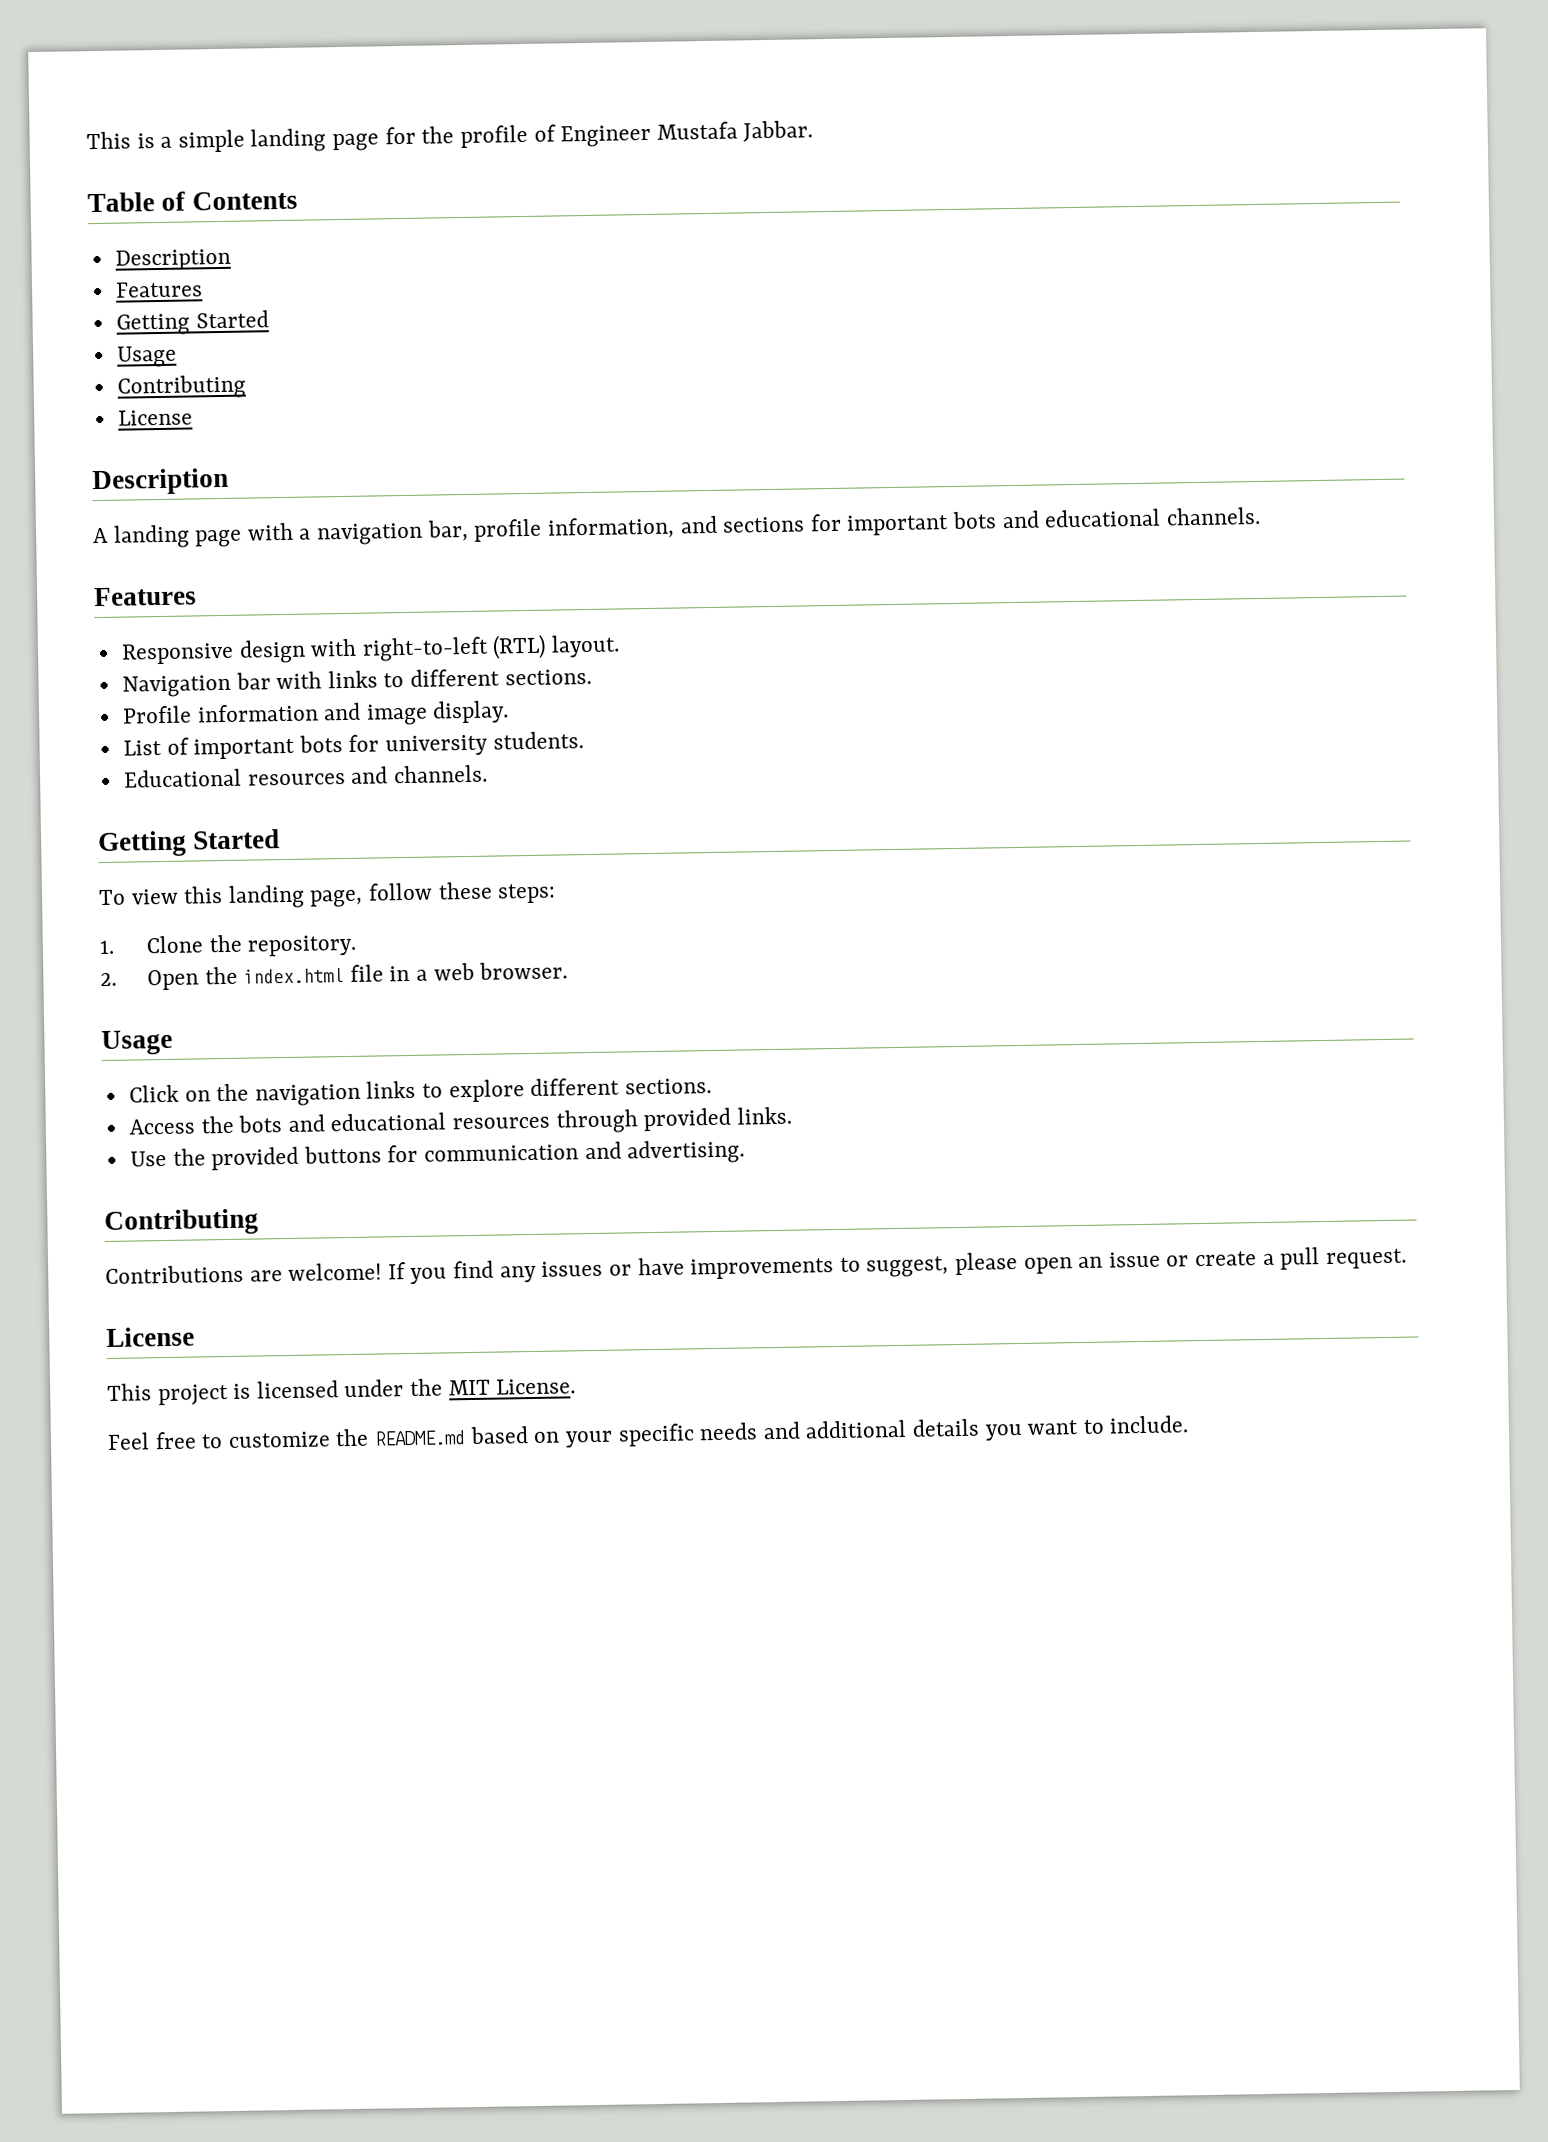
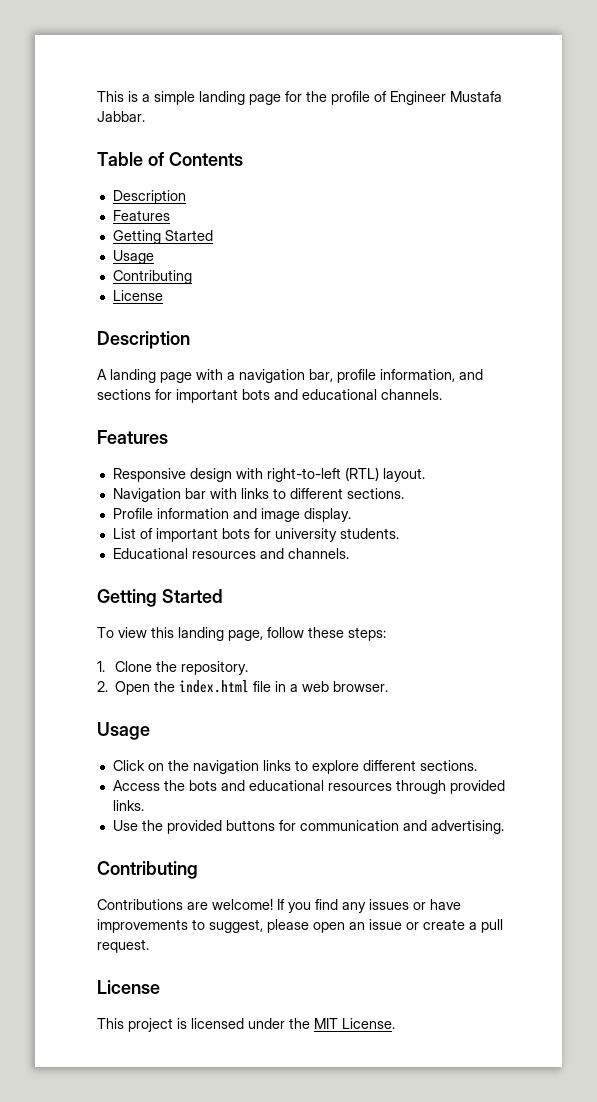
- Feel free to customize the README.md based on your specific needs and additional details you want to include.

